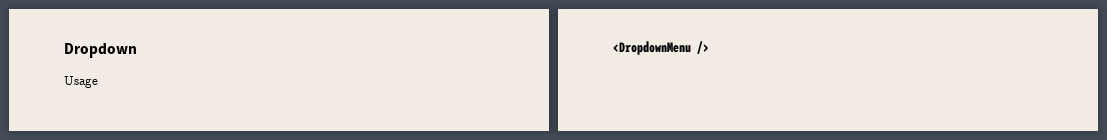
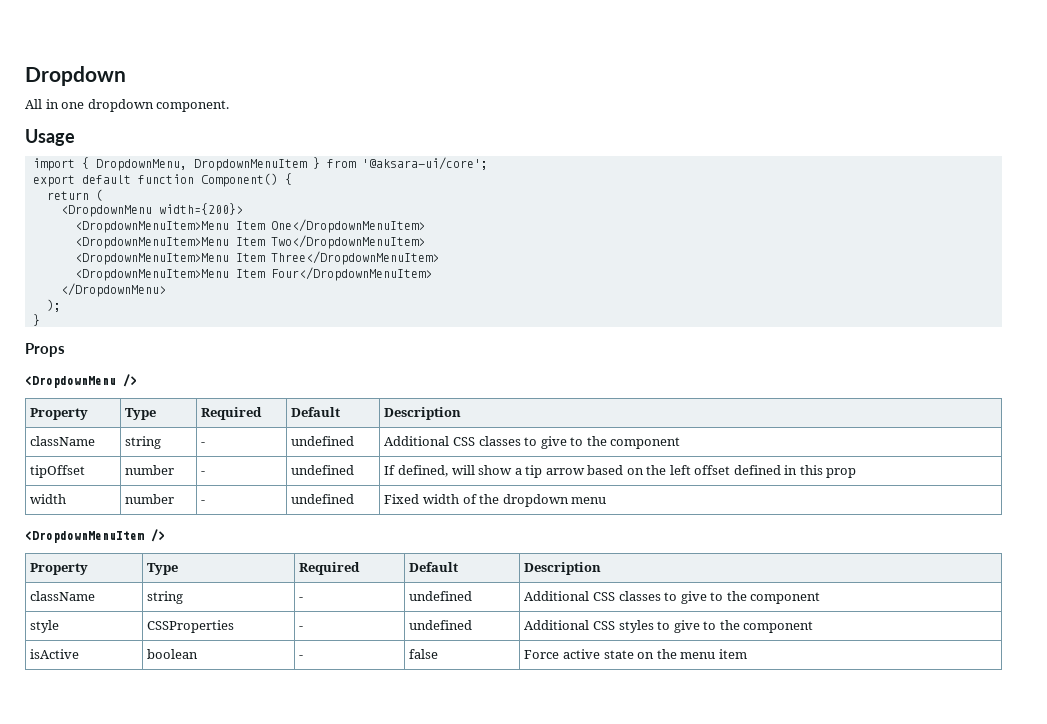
+ All in one dropdown component.
  Usage
+ import { DropdownMenu, DropdownMenuItem } from '@aksara-ui/core';
+ export default function Component() {
+ return (
+ <DropdownMenu width={200}>
+ <DropdownMenuItem>Menu Item One</DropdownMenuItem>
+ <DropdownMenuItem>Menu Item Two</DropdownMenuItem>
+ <DropdownMenuItem>Menu Item Three</DropdownMenuItem>
+ <DropdownMenuItem>Menu Item Four</DropdownMenuItem>
+ </DropdownMenu>
+ );
+ }
+ Props
  <DropdownMenu />
+ Property | Type | Required | Default | Description
+ className | string | - | undefined | Additional CSS classes to give to the component
+ tipOffset | number | - | undefined | If defined, will show a tip arrow based on the left offset defined in this prop
+ width | number | - | undefined | Fixed width of the dropdown menu
+ <DropdownMenuItem />
+ Property | Type | Required | Default | Description
+ className | string | - | undefined | Additional CSS classes to give to the component
+ style | CSSProperties | - | undefined | Additional CSS styles to give to the component
+ isActive | boolean | - | false | Force active state on the menu item

